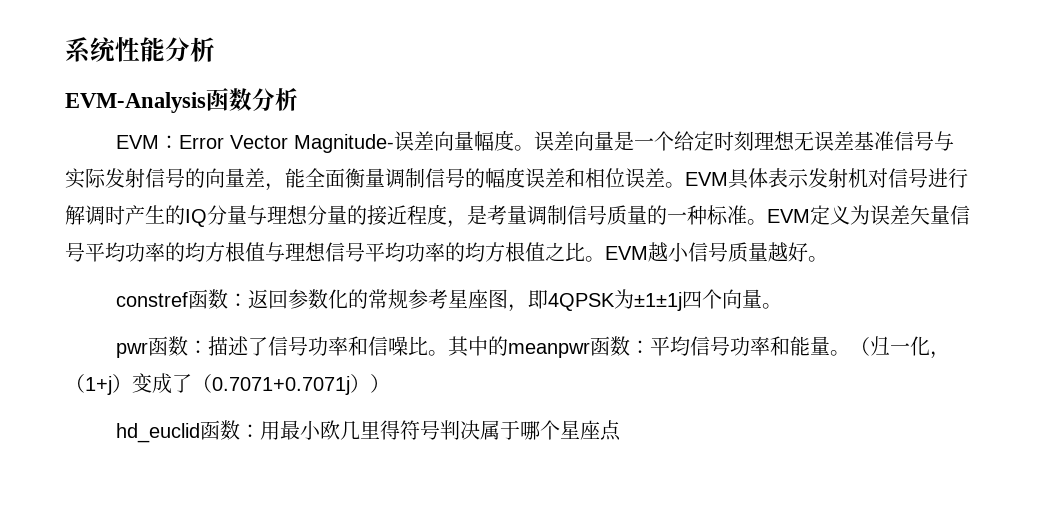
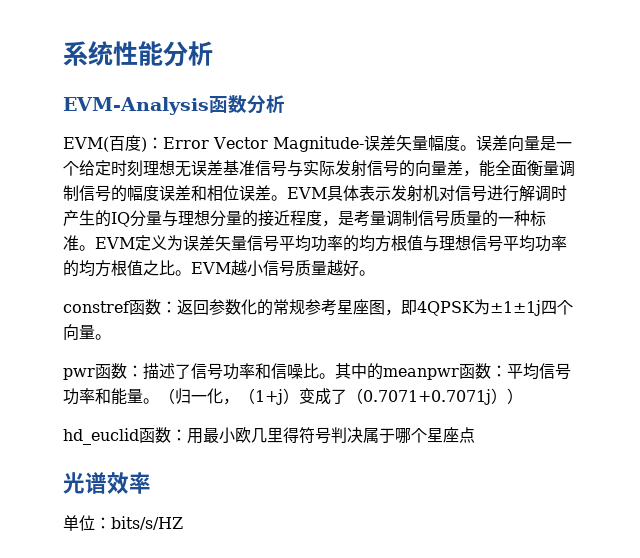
- EVM：Error Vector Magnitude-误差向量幅度。
+ EVM(百度)：Error Vector Magnitude-误差矢量幅度。
+ 光谱效率
+ 单位：bits/s/HZ

